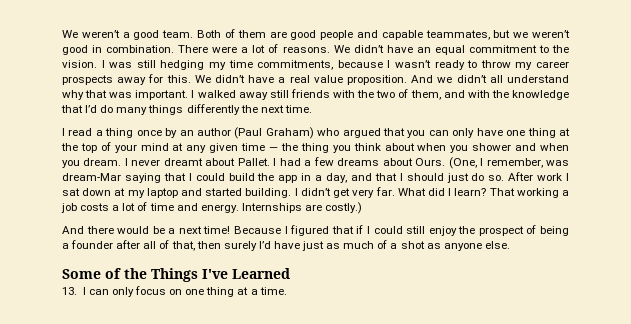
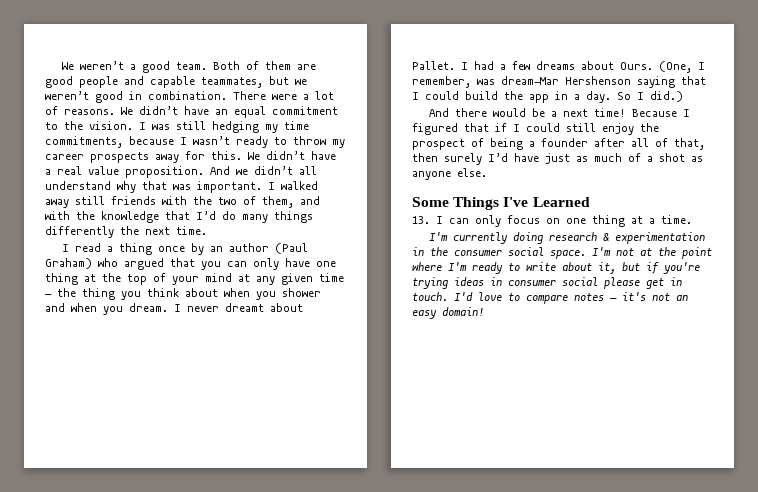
- (One, I remember, was dream-Mar saying that I could build the app in a day, and that I should just do so. After work I sat down at my laptop and started building. I didn’t get very far. What did I learn? That working a job costs a lot of time and energy. Internships are costly.)
+ (One, I remember, was dream-Mar Hershenson saying that I could build the app in a day. So I did.)
- Some of the Things I've Learned
+ Some Things I've Learned
+ I'm currently doing research & experimentation in the consumer social space. I'm not at the point where I'm ready to write about it, but if you're trying ideas in consumer social please get in touch. I'd love to compare notes — it's not an easy domain!

